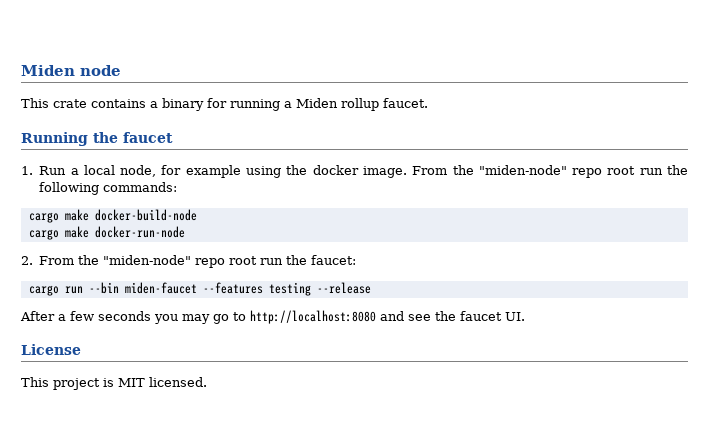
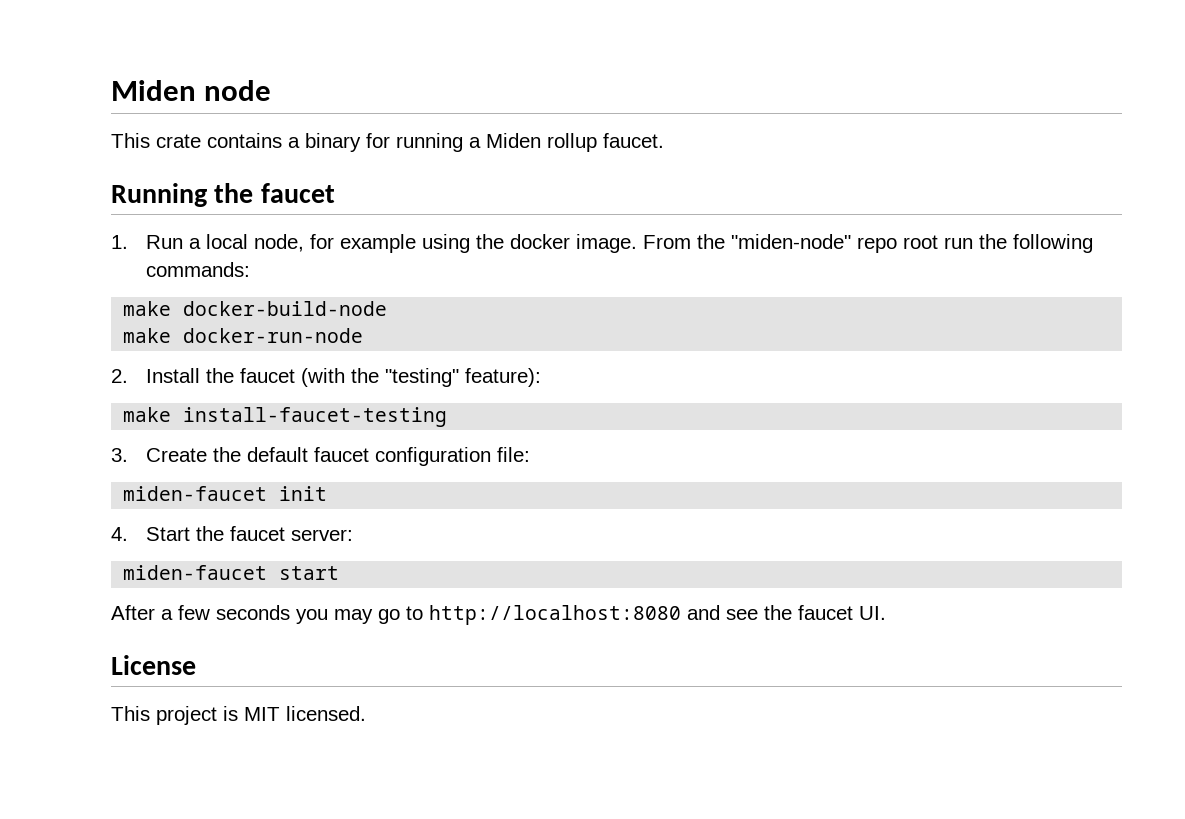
- cargo make docker-build-node
+ make docker-build-node
- cargo make docker-run-node
+ make docker-run-node
- 2. From the "miden-node" repo root run the faucet:
- cargo run --bin miden-faucet --features testing --release
+ 2. Install the faucet (with the "testing" feature):
+ make install-faucet-testing
+ 3. Create the default faucet configuration file:
+ miden-faucet init
+ 4. Start the faucet server:
+ miden-faucet start

